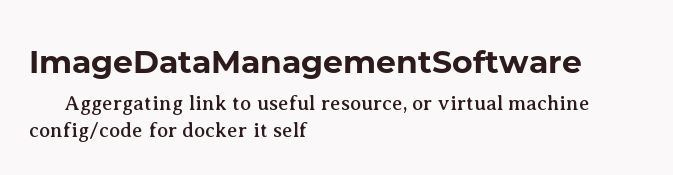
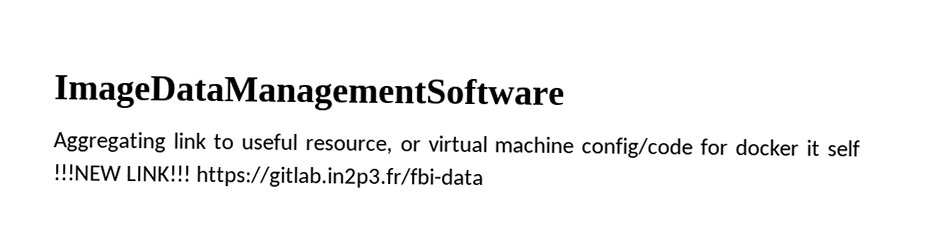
- Aggergating link to useful resource, or virtual machine config/code for docker it self
+ Aggregating link to useful resource, or virtual machine config/code for docker it self !!!NEW LINK!!! https://gitlab.in2p3.fr/fbi-data

